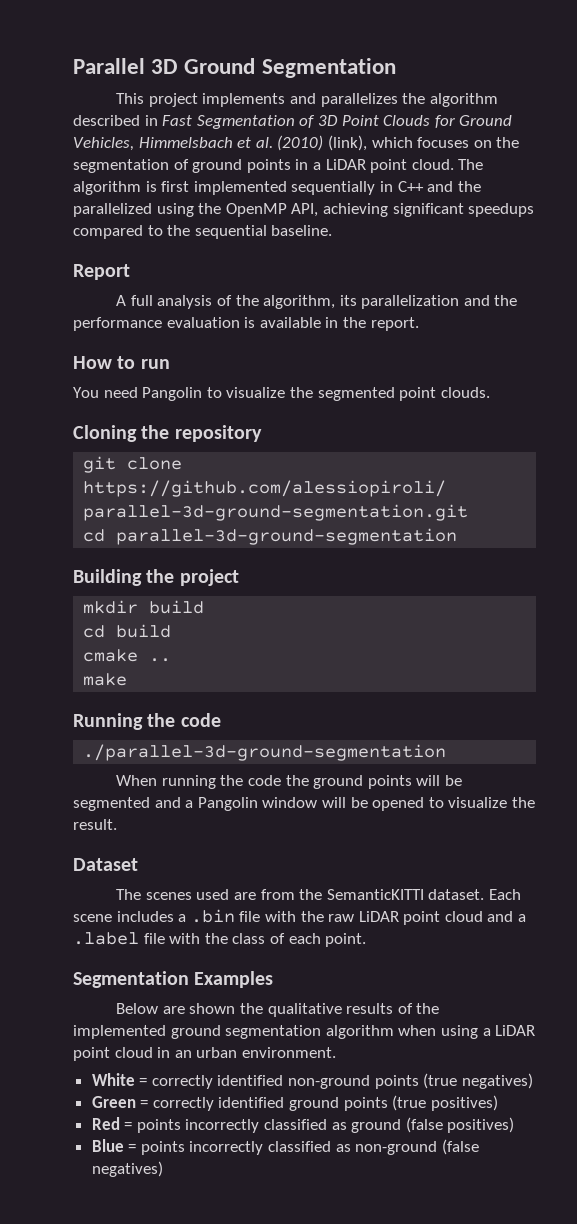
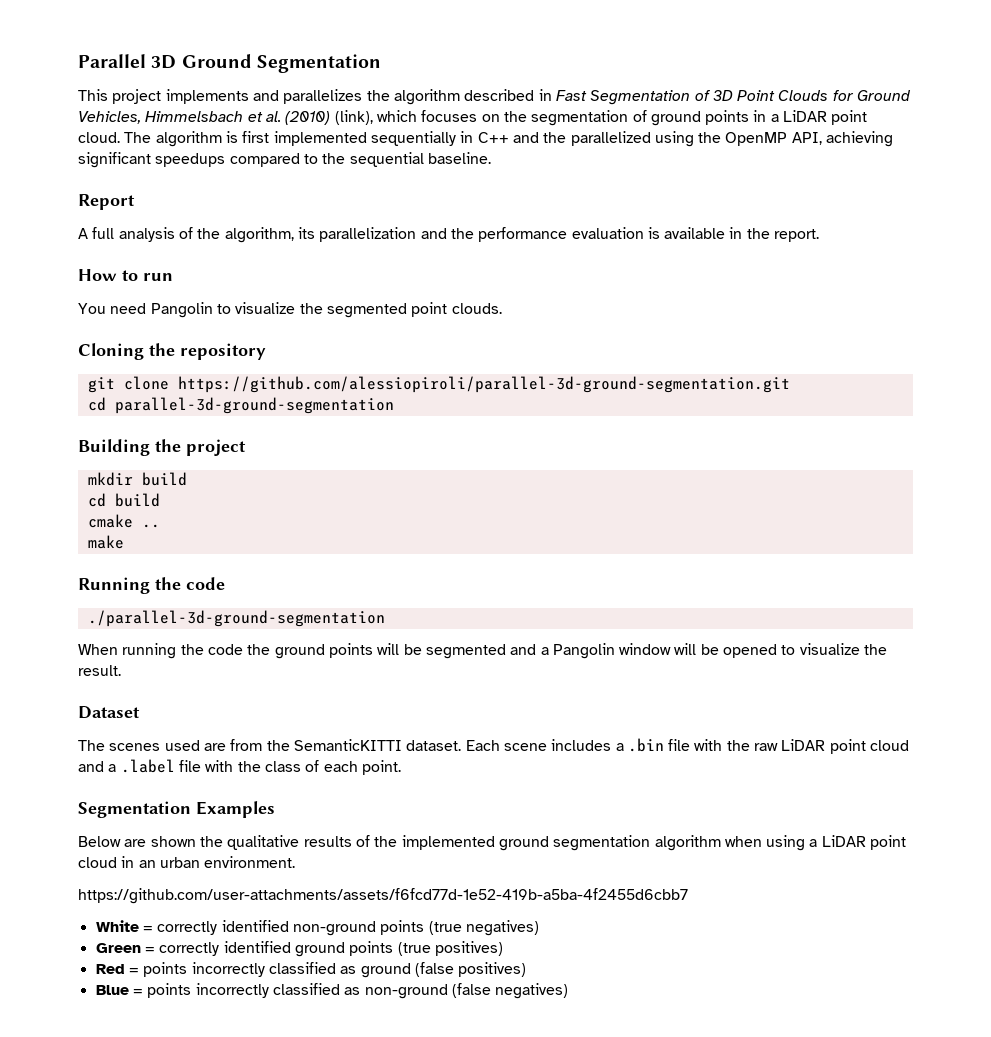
+ https://github.com/user-attachments/assets/f6fcd77d-1e52-419b-a5ba-4f2455d6cbb7

